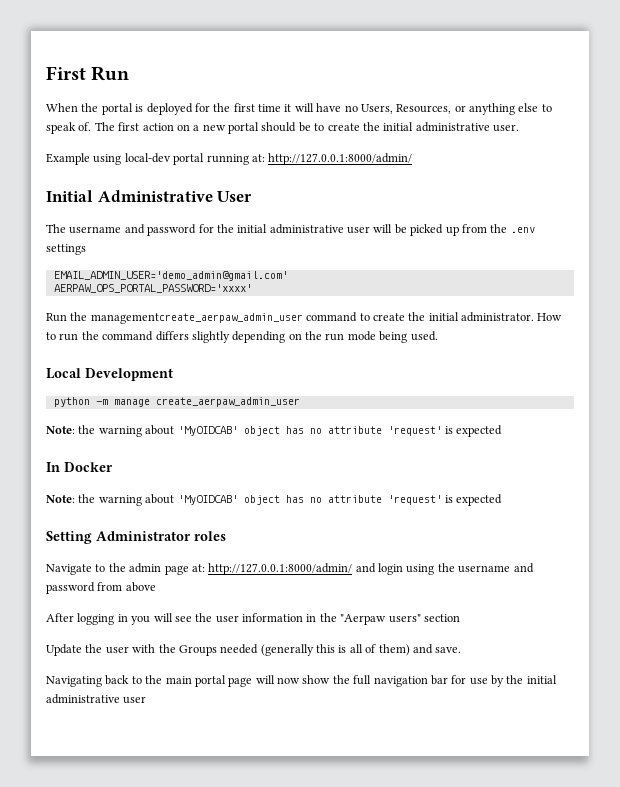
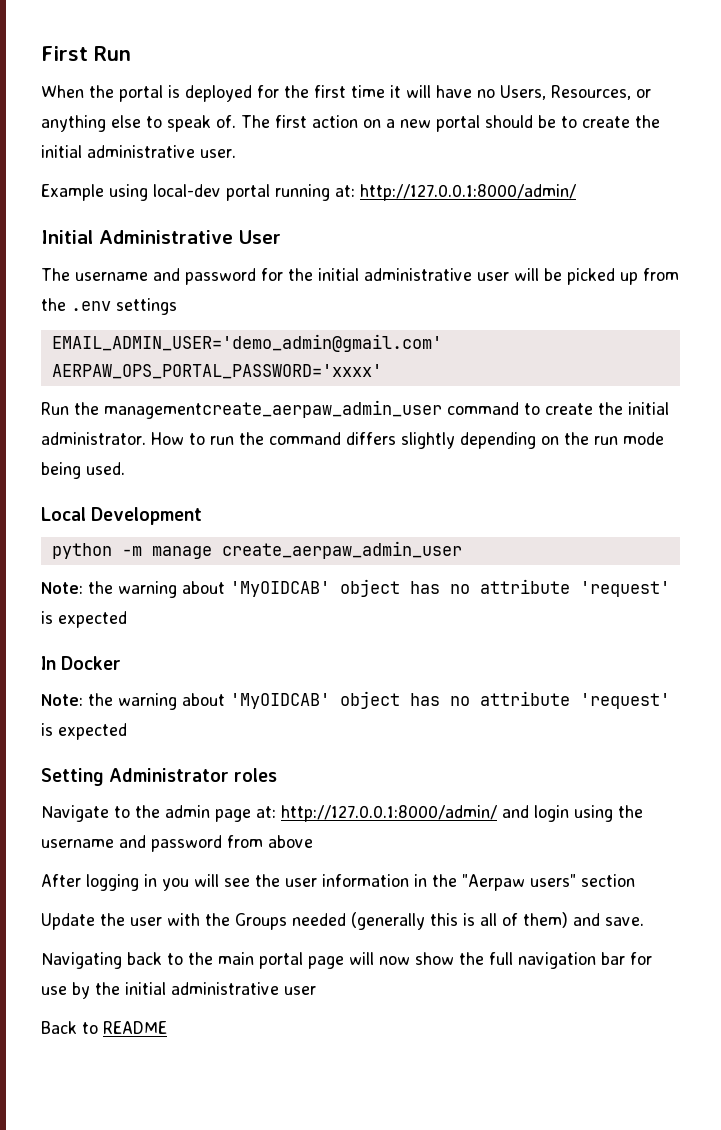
+ Back to README

